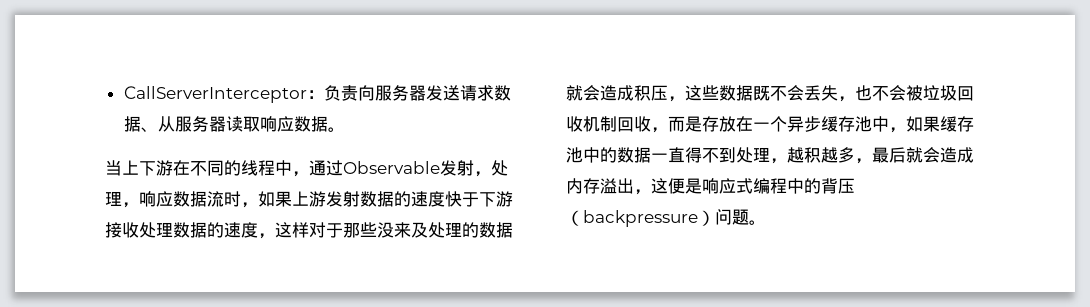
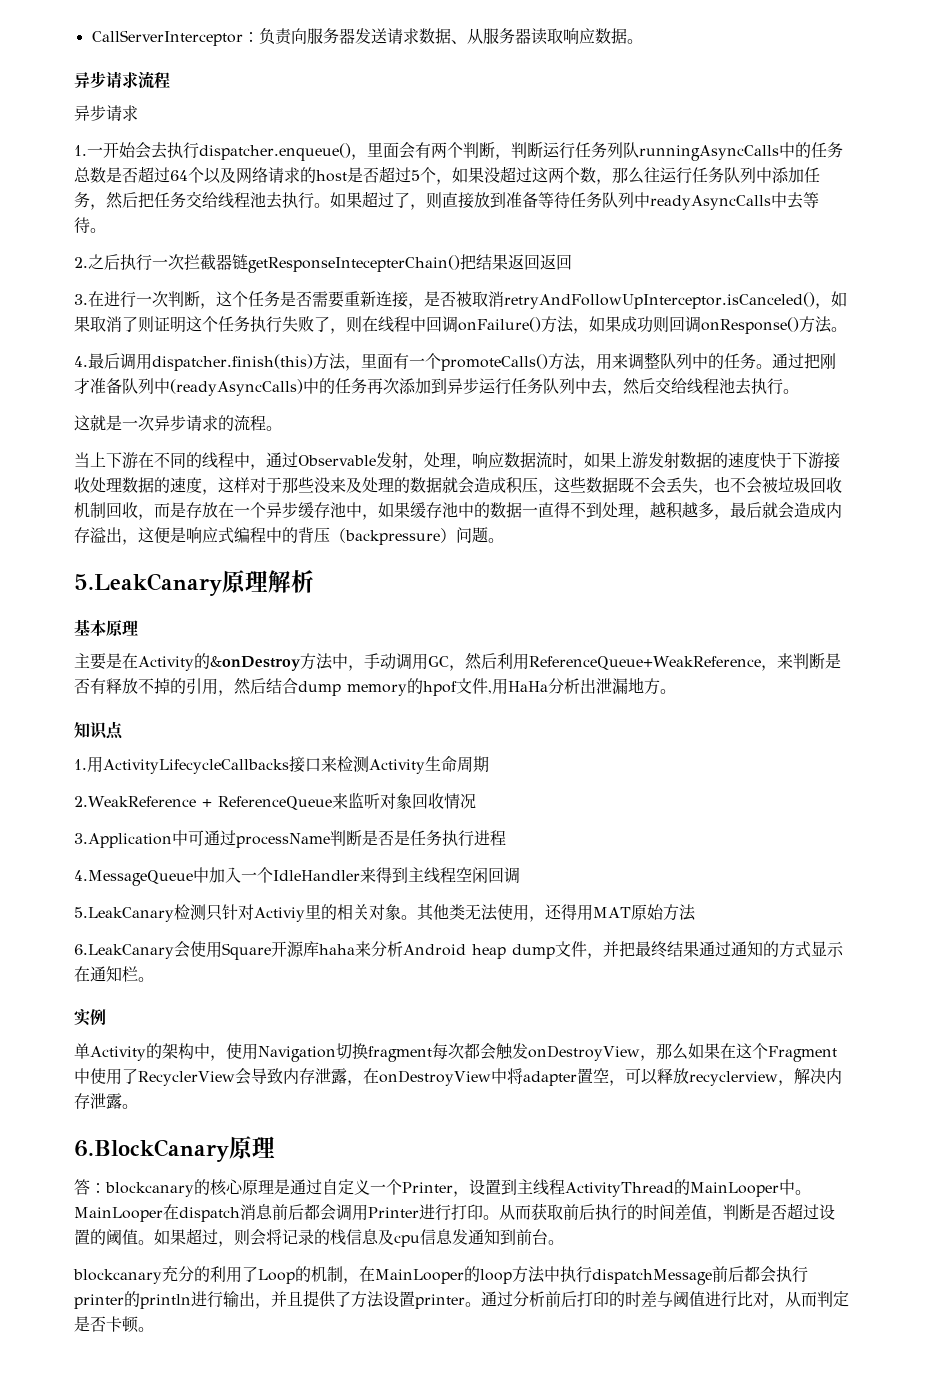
+ 异步请求流程
+ 异步请求
+ 1.一开始会去执行dispatcher.enqueue()，里面会有两个判断，判断运行任务列队runningAsyncCalls中的任务总数是否超过64个以及网络请求的host是否超过5个，如果没超过这两个数，那么往运行任务队列中添加任务，然后把任务交给线程池去执行。如果超过了，则直接放到准备等待任务队列中readyAsyncCalls中去等待。
+ 2.之后执行一次拦截器链getResponseIntecepterChain()把结果返回返回
+ 3.在进行一次判断，这个任务是否需要重新连接，是否被取消retryAndFollowUpInterceptor.isCanceled()，如果取消了则证明这个任务执行失败了，则在线程中回调onFailure()方法，如果成功则回调onResponse()方法。
+ 4.最后调用dispatcher.finish(this)方法，里面有一个promoteCalls()方法，用来调整队列中的任务。通过把刚才准备队列中(readyAsyncCalls)中的任务再次添加到异步运行任务队列中去，然后交给线程池去执行。
+ 这就是一次异步请求的流程。
+ 5.LeakCanary原理解析
+ 基本原理
+ 主要是在Activity的&onDestroy方法中，手动调用GC，然后利用ReferenceQueue+WeakReference，来判断是否有释放不掉的引用，然后结合dump memory的hpof文件,用HaHa分析出泄漏地方。
+ 知识点
+ 1.用ActivityLifecycleCallbacks接口来检测Activity生命周期
+ 2.WeakReference + ReferenceQueue来监听对象回收情况
+ 3.Application中可通过processName判断是否是任务执行进程
+ 4.MessageQueue中加入一个IdleHandler来得到主线程空闲回调
+ 5.LeakCanary检测只针对Activiy里的相关对象。其他类无法使用，还得用MAT原始方法
+ 6.LeakCanary会使用Square开源库haha来分析Android heap dump文件，并把最终结果通过通知的方式显示在通知栏。
+ 实例
+ 单Activity的架构中，使用Navigation切换fragment每次都会触发onDestroyView，那么如果在这个Fragment中使用了RecyclerView会导致内存泄露，在onDestroyView中将adapter置空，可以释放recyclerview，解决内存泄露。
+ 6.BlockCanary原理
+ 答：blockcanary的核心原理是通过自定义一个Printer，设置到主线程ActivityThread的MainLooper中。MainLooper在dispatch消息前后都会调用Printer进行打印。从而获取前后执行的时间差值，判断是否超过设置的阈值。如果超过，则会将记录的栈信息及cpu信息发通知到前台。
+ blockcanary充分的利用了Loop的机制，在MainLooper的loop方法中执行dispatchMessage前后都会执行printer的println进行输出，并且提供了方法设置printer。通过分析前后打印的时差与阈值进行比对，从而判定是否卡顿。

